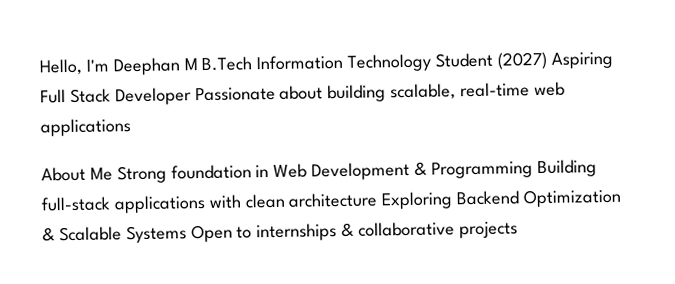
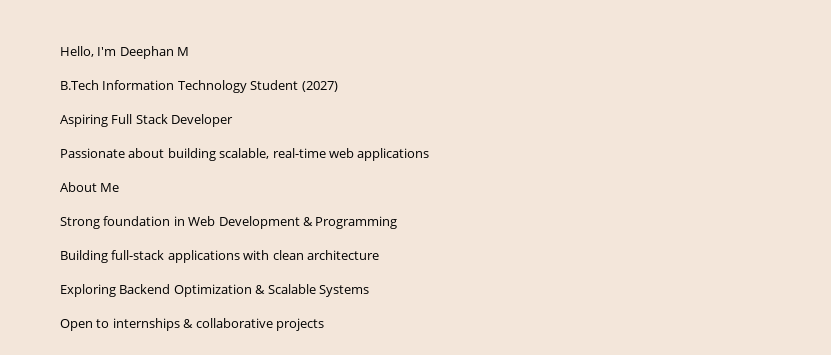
- Hello, I'm Deephan M B.Tech Information Technology Student (2027) Aspiring Full Stack Developer Passionate about building scalable, real-time web applications
+ Hello, I'm Deephan M
+ B.Tech Information Technology Student (2027)
+ Aspiring Full Stack Developer
+ Passionate about building scalable, real-time web applications
- About Me Strong foundation in Web Development & Programming Building full-stack applications with clean architecture Exploring Backend Optimization & Scalable Systems Open to internships & collaborative projects
+ About Me
+ Strong foundation in Web Development & Programming
+ Building full-stack applications with clean architecture
+ Exploring Backend Optimization & Scalable Systems
+ Open to internships & collaborative projects

